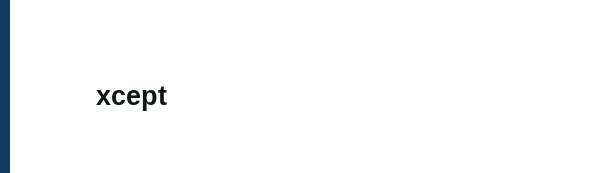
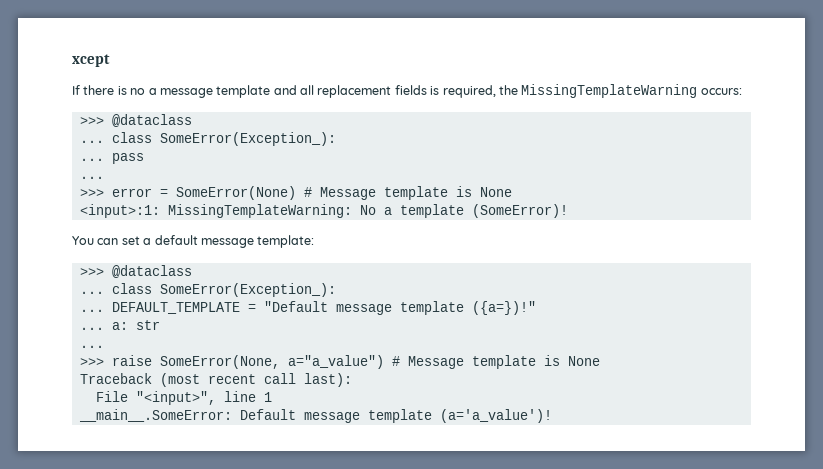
+ If there is no a message template and all replacement fields is required, the MissingTemplateWarning occurs:
+ >>> @dataclass
+ ... class SomeError(Exception_):
+ ... pass
+ ...
+ >>> error = SomeError(None) # Message template is None
+ <input>:1: MissingTemplateWarning: No a template (SomeError)!
+ You can set a default message template:
+ >>> @dataclass
+ ... class SomeError(Exception_):
+ ... DEFAULT_TEMPLATE = "Default message template ({a=})!"
+ ... a: str
+ ...
+ >>> raise SomeError(None, a="a_value") # Message template is None
+ Traceback (most recent call last):
+ File "<input>", line 1
+ __main__.SomeError: Default message template (a='a_value')!

